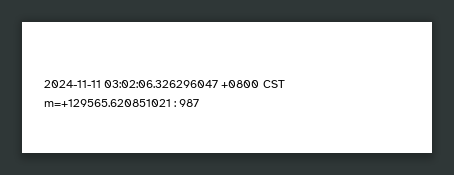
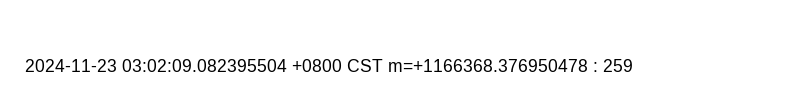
- 2024-11-11 03:02:06.326296047 +0800 CST m=+129565.620851021 : 987
+ 2024-11-23 03:02:09.082395504 +0800 CST m=+1166368.376950478 : 259

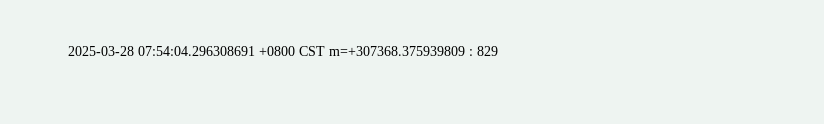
- 2024-11-23 03:02:09.082395504 +0800 CST m=+1166368.376950478 : 259
+ 2025-03-28 07:54:04.296308691 +0800 CST m=+307368.375939809 : 829

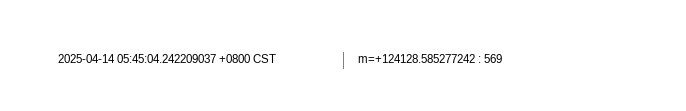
- 2025-03-28 07:54:04.296308691 +0800 CST m=+307368.375939809 : 829
+ 2025-04-14 05:45:04.242209037 +0800 CST m=+124128.585277242 : 569

